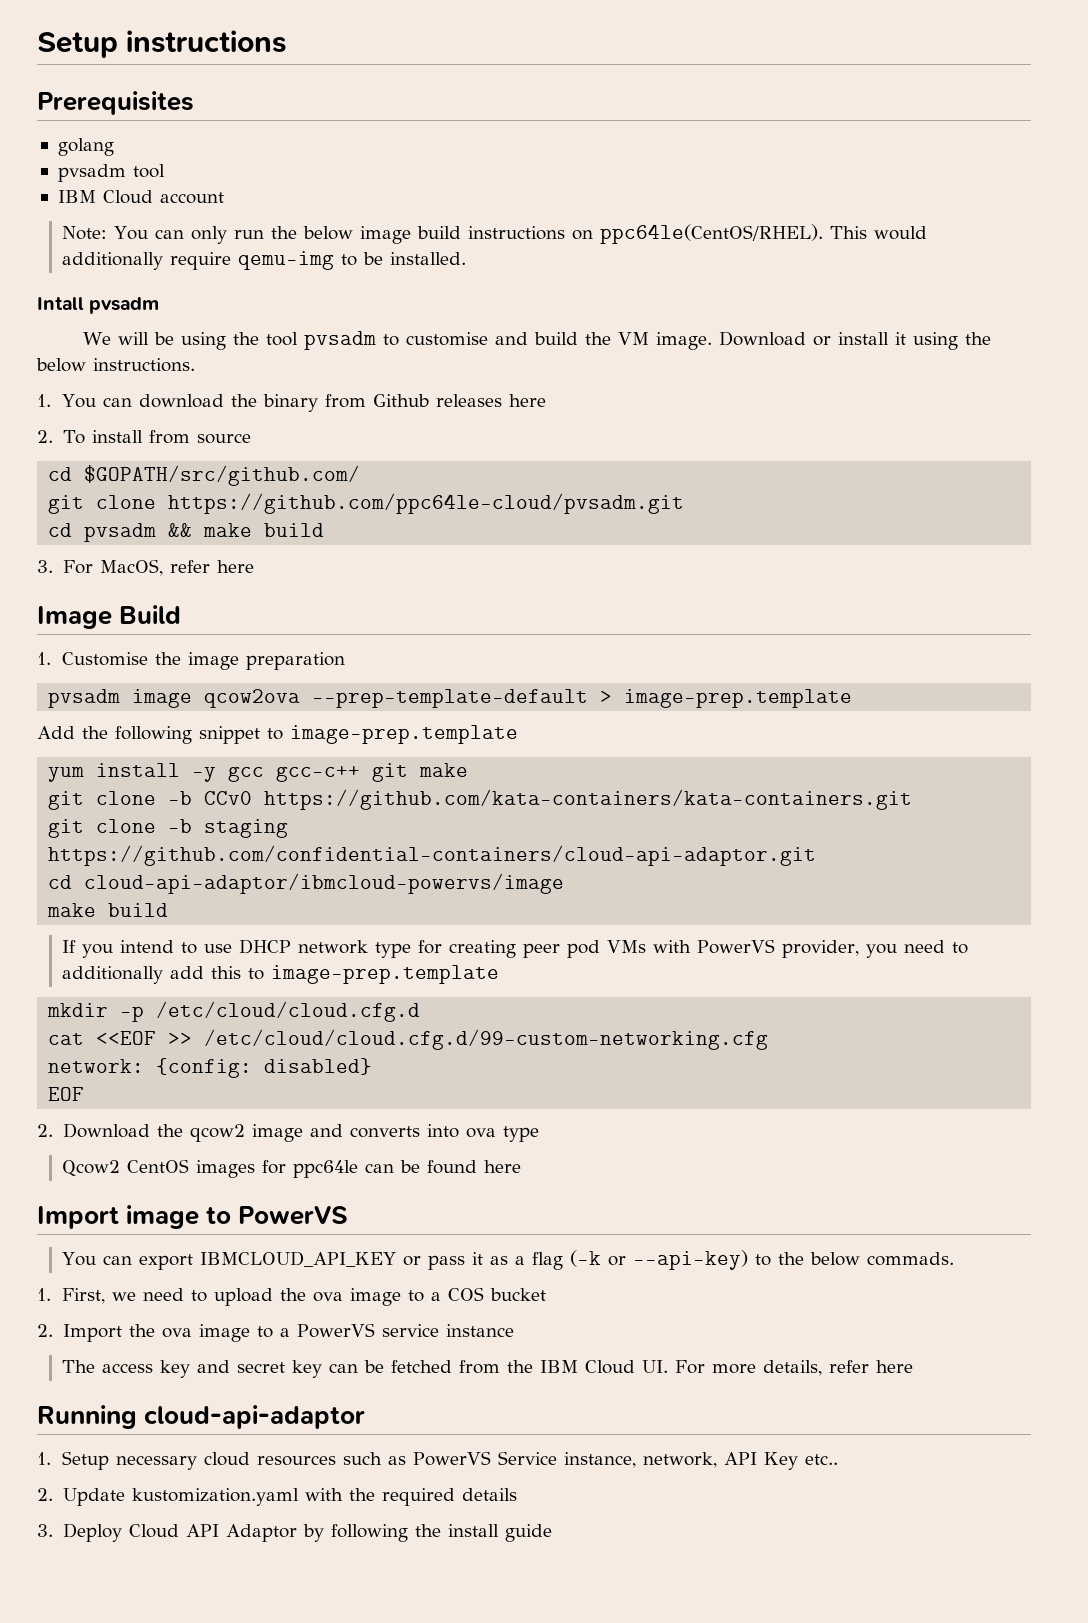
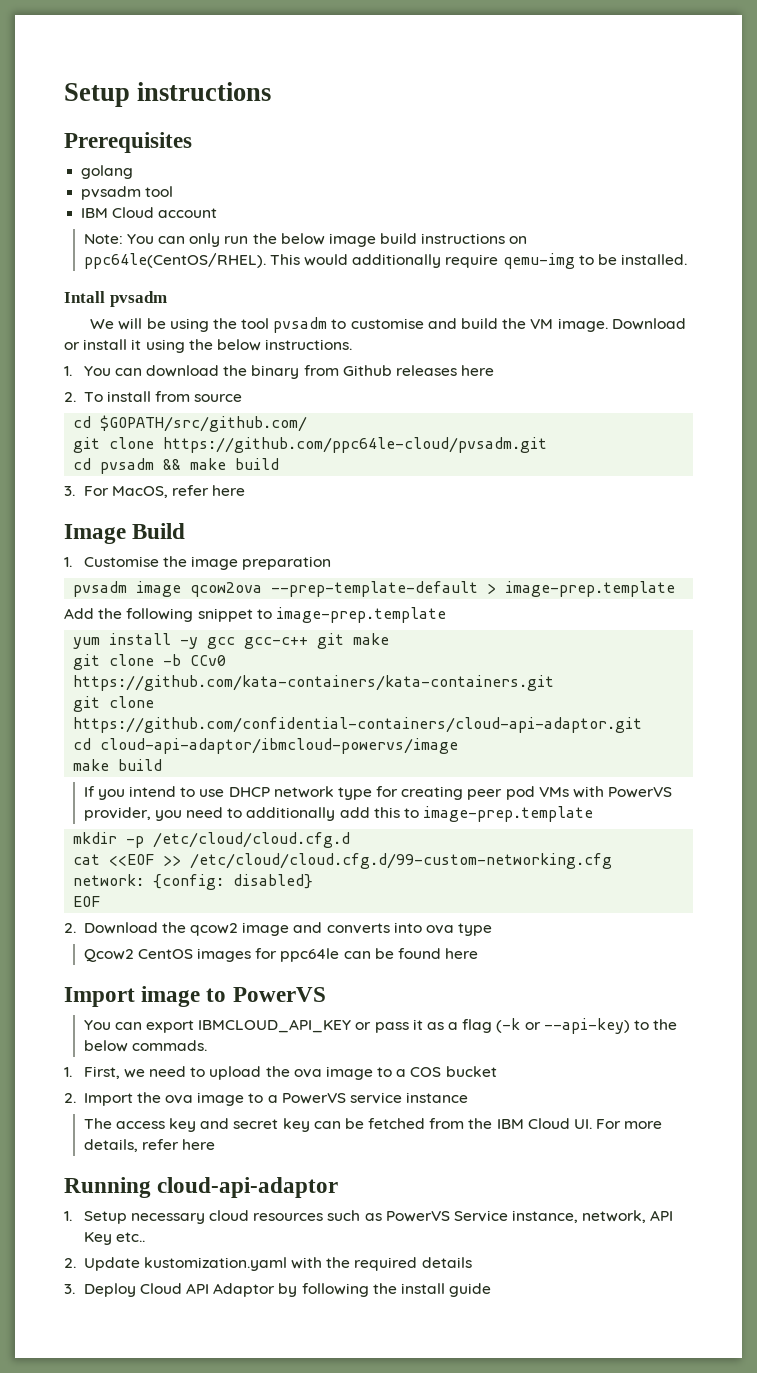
- git clone -b staging https://github.com/confidential-containers/cloud-api-adaptor.git
+ git clone https://github.com/confidential-containers/cloud-api-adaptor.git

